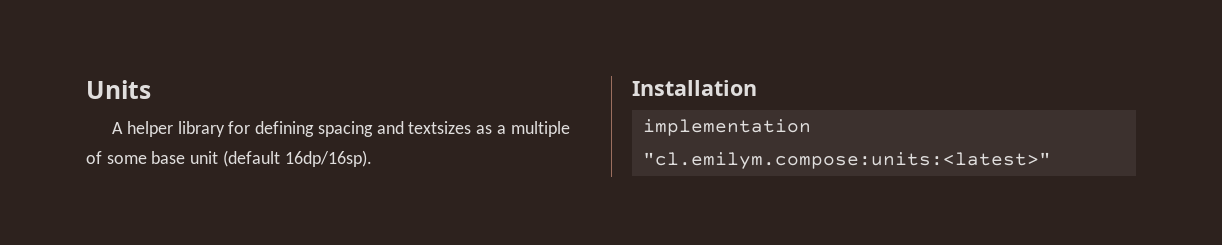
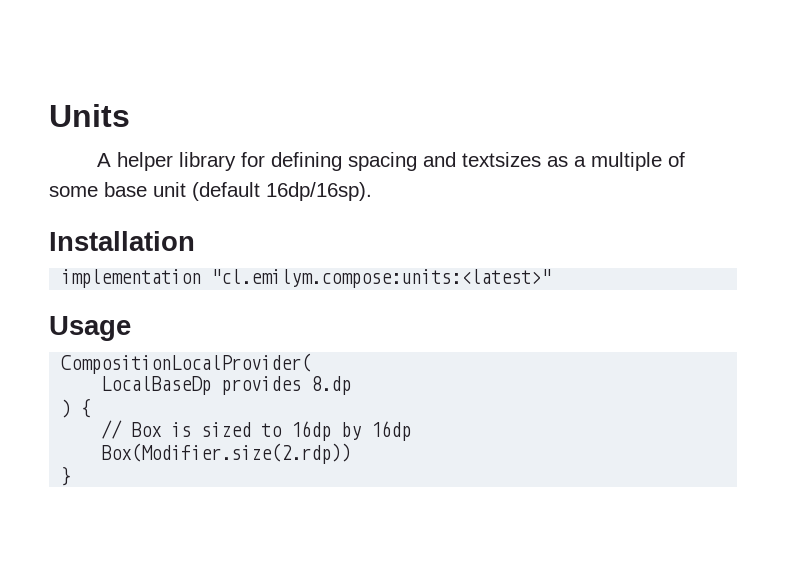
+ Usage
+ CompositionLocalProvider(
+ LocalBaseDp provides 8.dp
+ ) {
+ // Box is sized to 16dp by 16dp
+ Box(Modifier.size(2.rdp))
+ }

